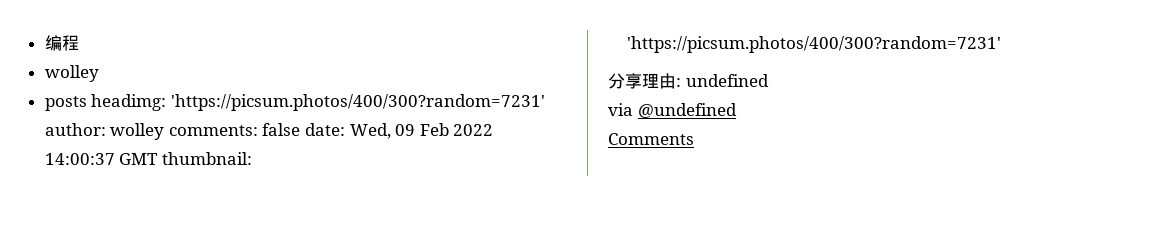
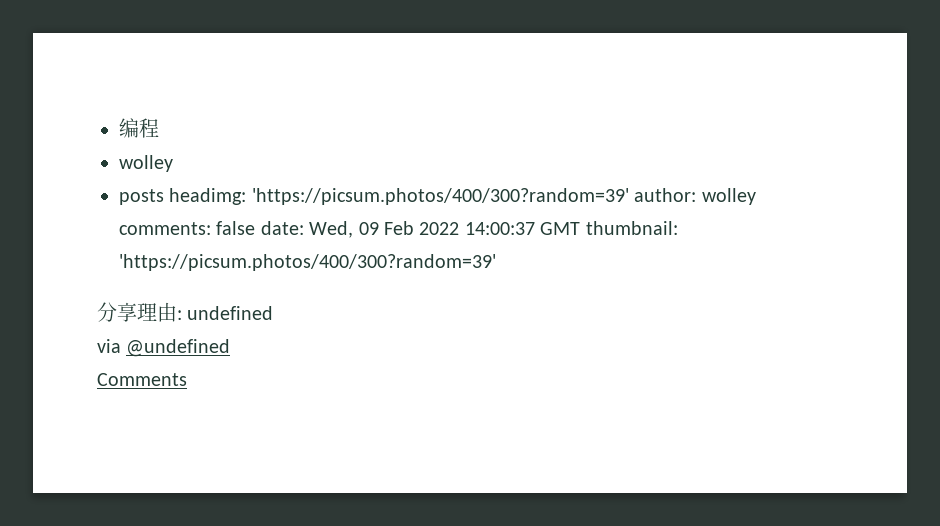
- posts headimg: 'https://picsum.photos/400/300?random=7231' author: wolley comments: false date: Wed, 09 Feb 2022 14:00:37 GMT thumbnail: 'https://picsum.photos/400/300?random=7231'
+ posts headimg: 'https://picsum.photos/400/300?random=39' author: wolley comments: false date: Wed, 09 Feb 2022 14:00:37 GMT thumbnail: 'https://picsum.photos/400/300?random=39'

